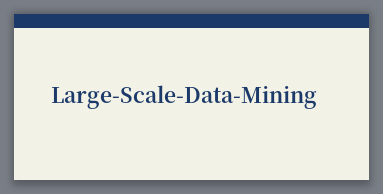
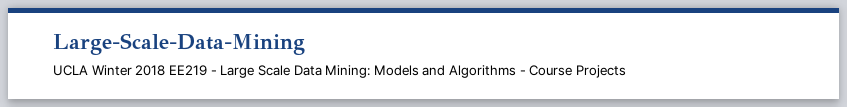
+ UCLA Winter 2018 EE219 - Large Scale Data Mining: Models and Algorithms - Course Projects

